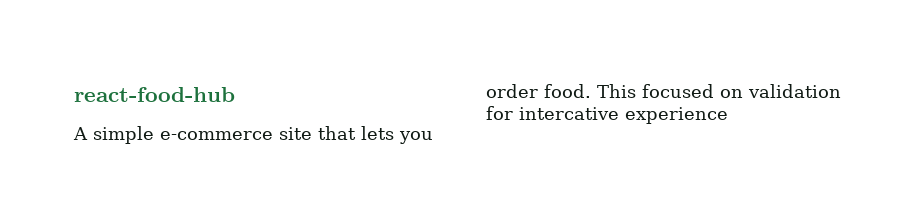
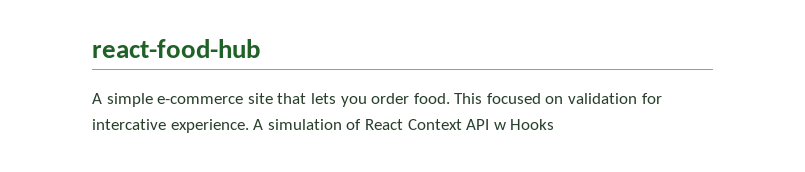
- This focused on validation for intercative experience
+ This focused on validation for intercative experience. A simulation of React Context API w Hooks

